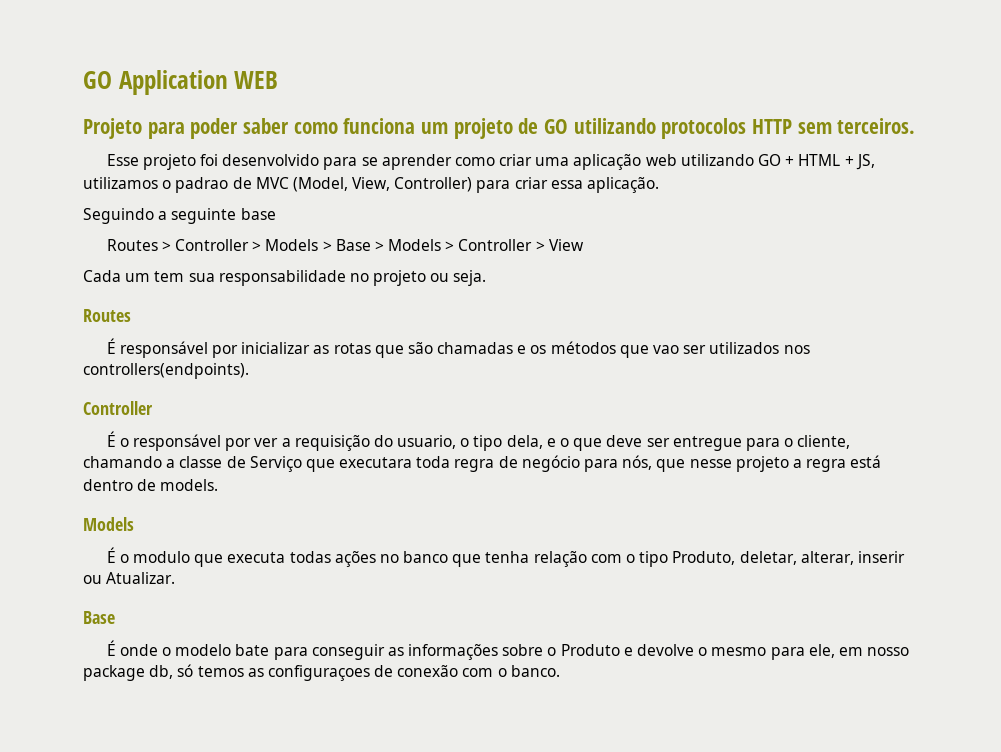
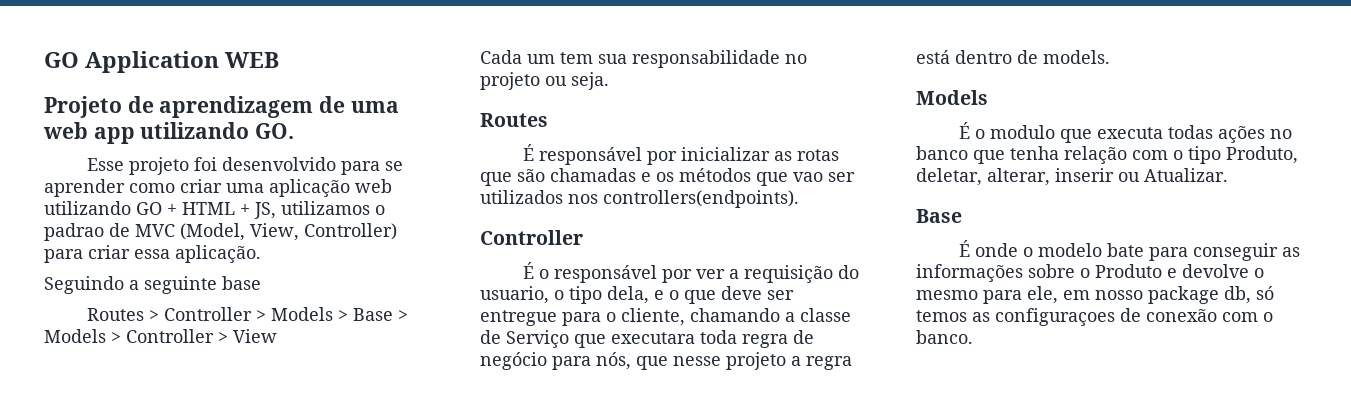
- Projeto para poder saber como funciona um projeto de GO utilizando protocolos HTTP sem terceiros.
+ Projeto de aprendizagem de uma web app utilizando GO.

